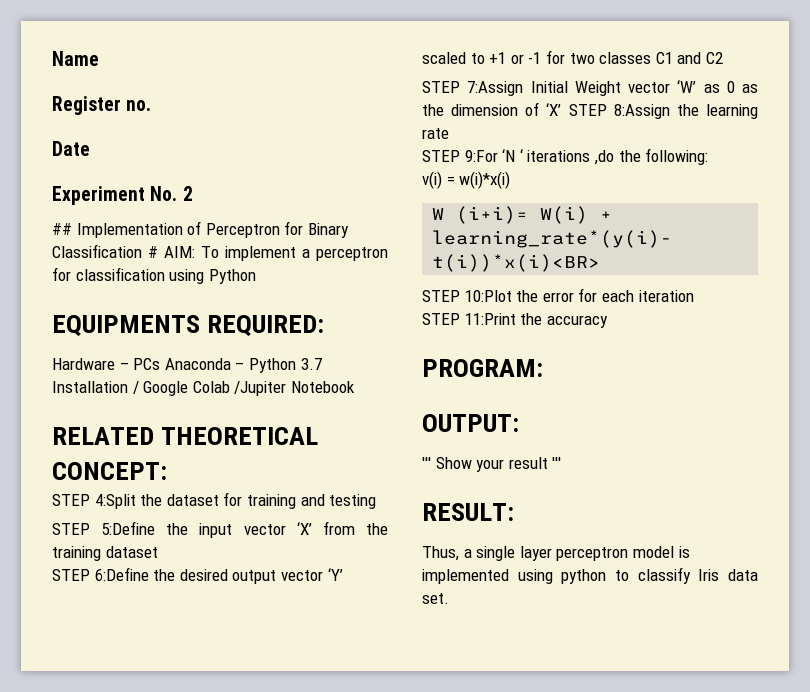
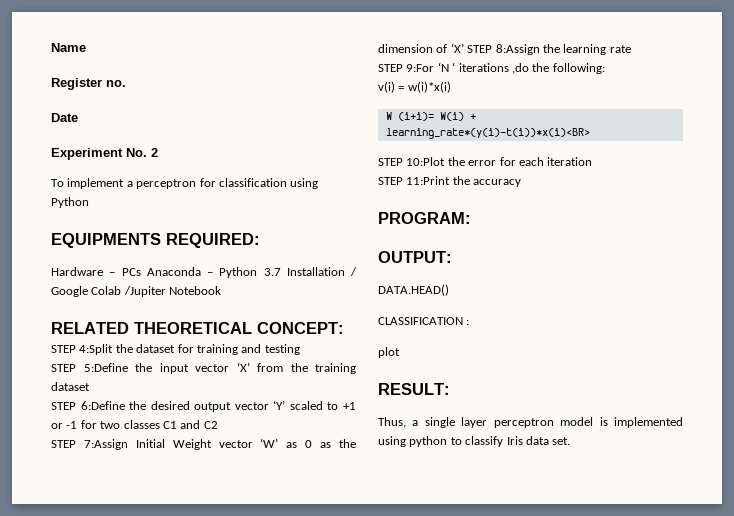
- ## Implementation of Perceptron for Binary Classification # AIM: To implement a perceptron for classification using Python
+ To implement a perceptron for classification using Python
- ''' Show your result '''
+ DATA.HEAD()
+ CLASSIFICATION :
+ plot

